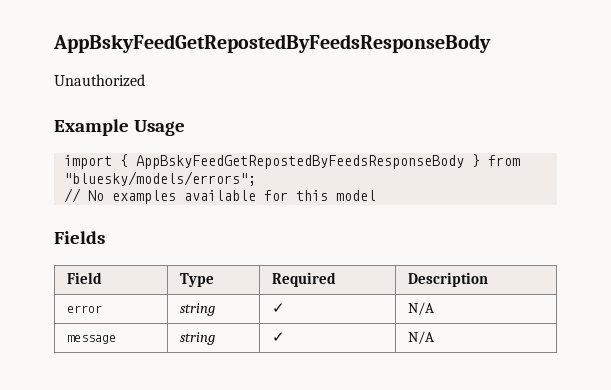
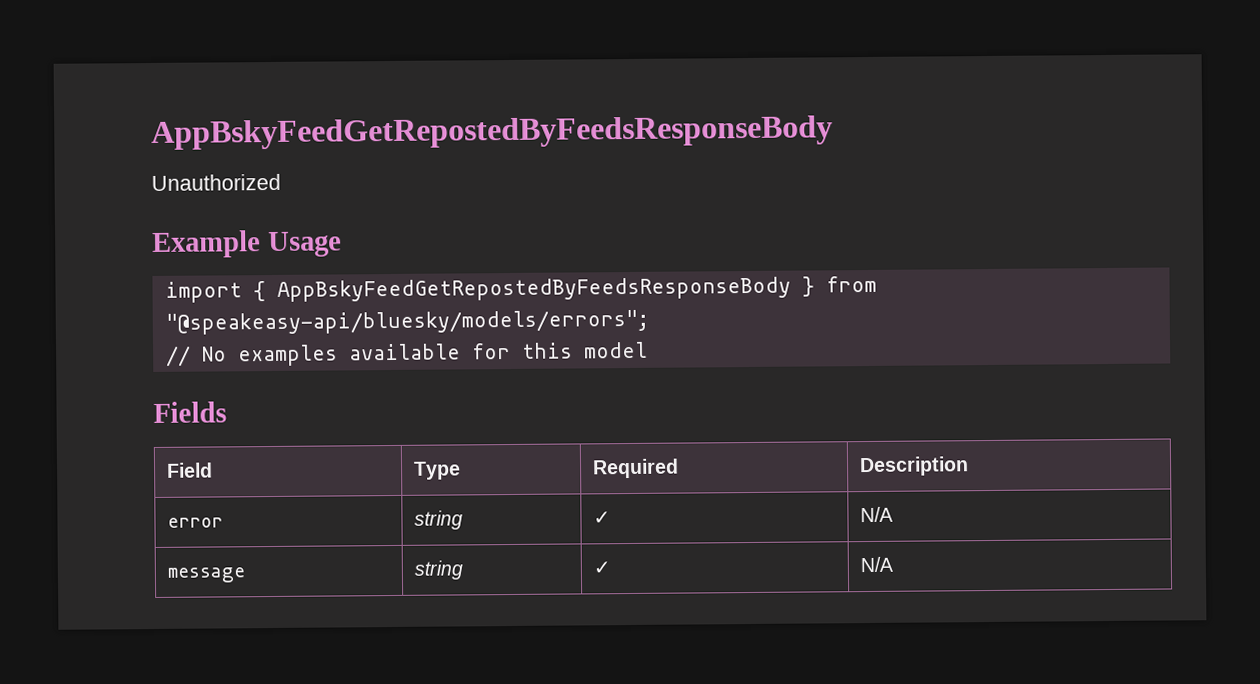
- import { AppBskyFeedGetRepostedByFeedsResponseBody } from "bluesky/models/errors";
+ import { AppBskyFeedGetRepostedByFeedsResponseBody } from "@speakeasy-api/bluesky/models/errors";

